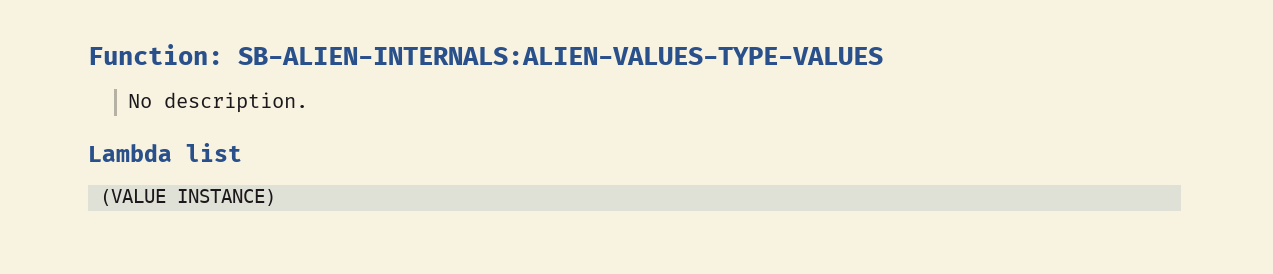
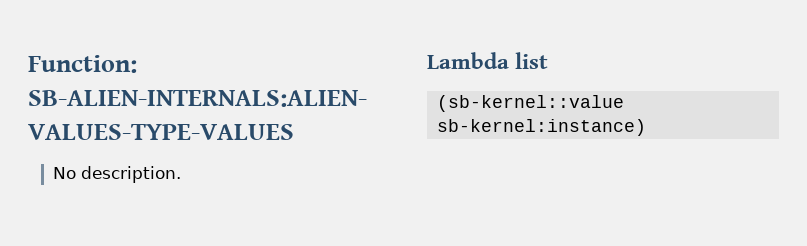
- (VALUE INSTANCE)
+ (sb-kernel::value sb-kernel:instance)

